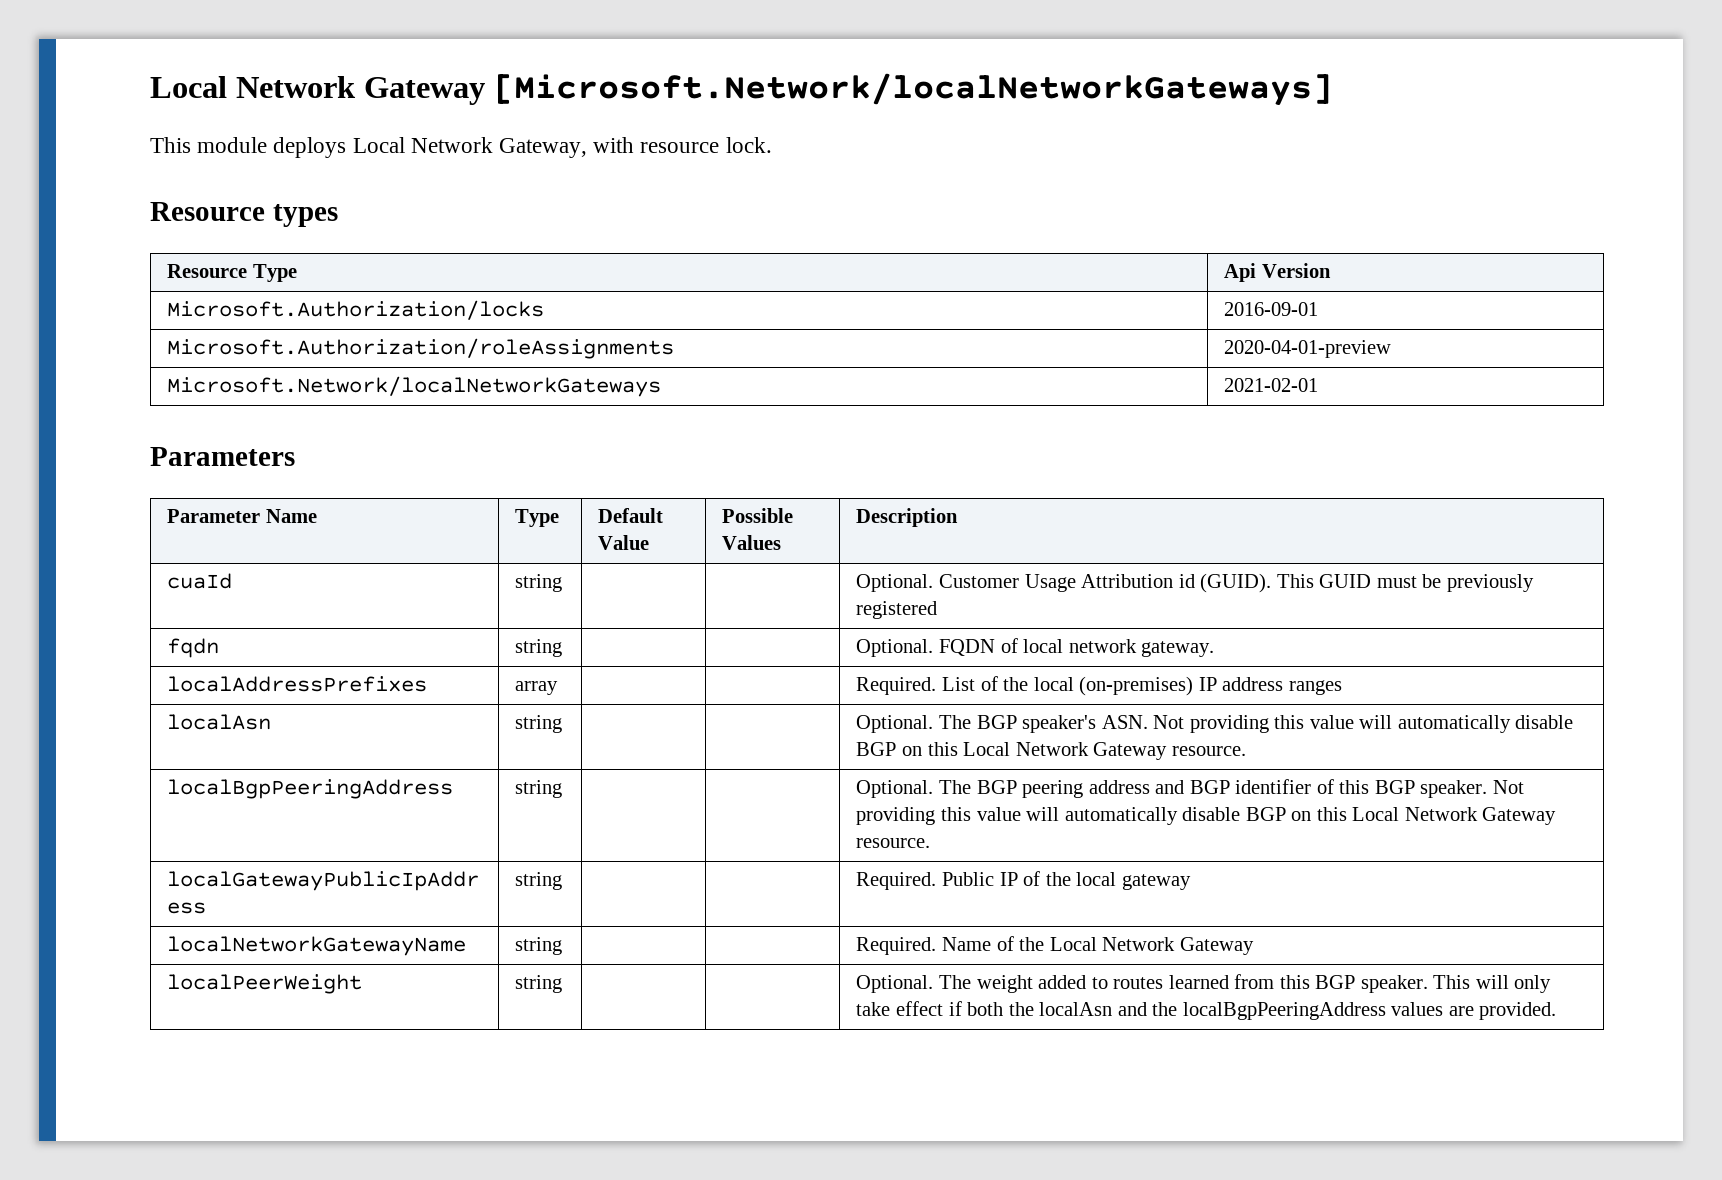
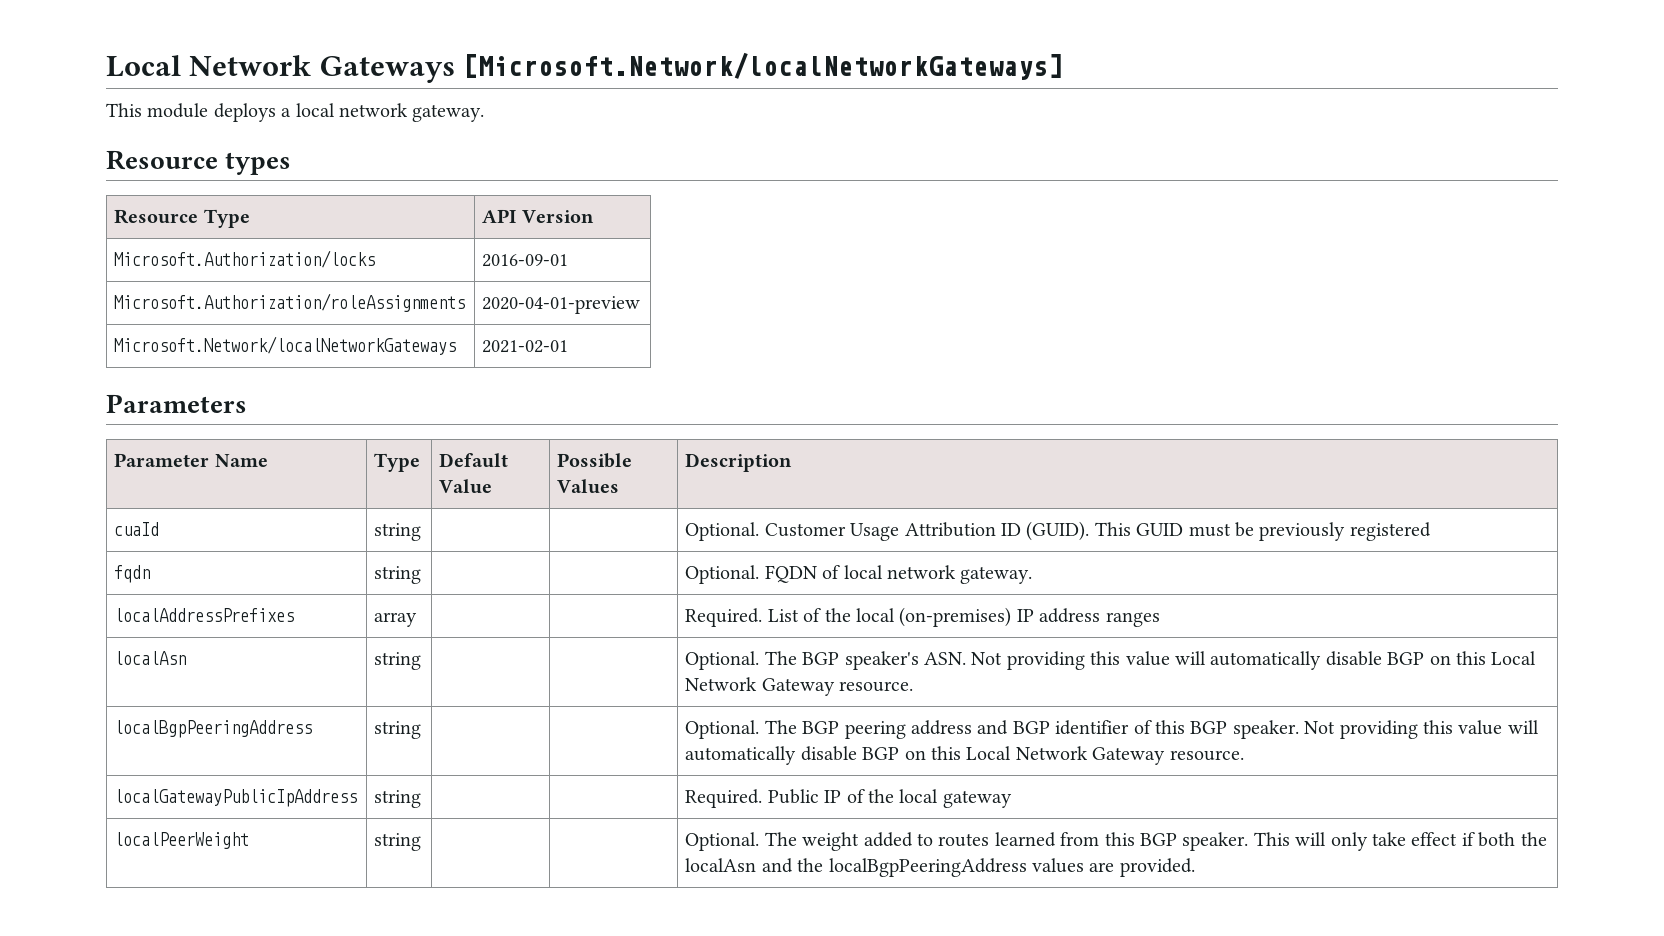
- Local Network Gateway [Microsoft.Network/localNetworkGateways]
+ Local Network Gateways [Microsoft.Network/localNetworkGateways]
- This module deploys Local Network Gateway, with resource lock.
+ This module deploys a local network gateway.
- Resource Type | Api Version
+ Resource Type | API Version
- cuaId | string | | | Optional. Customer Usage Attribution id (GUID). This GUID must be previously registered
+ cuaId | string | | | Optional. Customer Usage Attribution ID (GUID). This GUID must be previously registered
- localNetworkGatewayName | string | | | Required. Name of the Local Network Gateway

